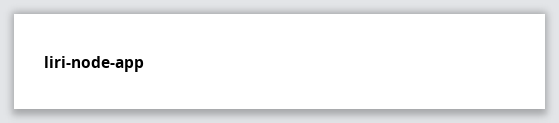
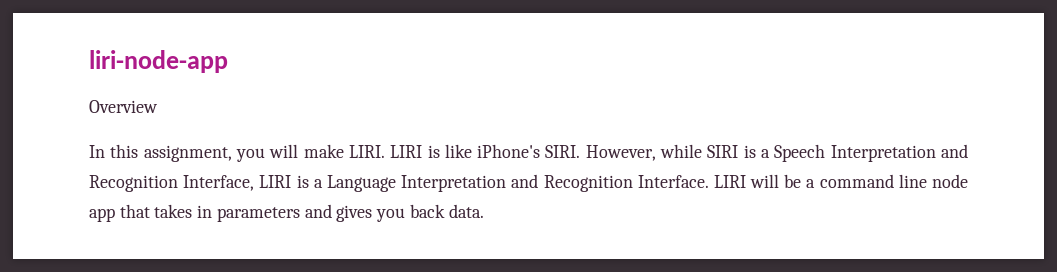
+ Overview
+ In this assignment, you will make LIRI. LIRI is like iPhone's SIRI. However, while SIRI is a Speech Interpretation and Recognition Interface, LIRI is a Language Interpretation and Recognition Interface. LIRI will be a command line node app that takes in parameters and gives you back data.

